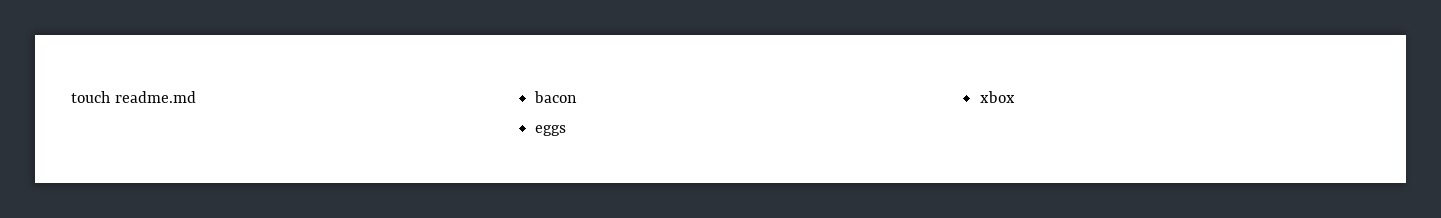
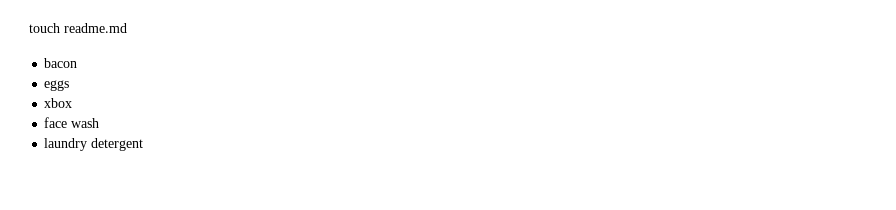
+ face wash
+ laundry detergent

